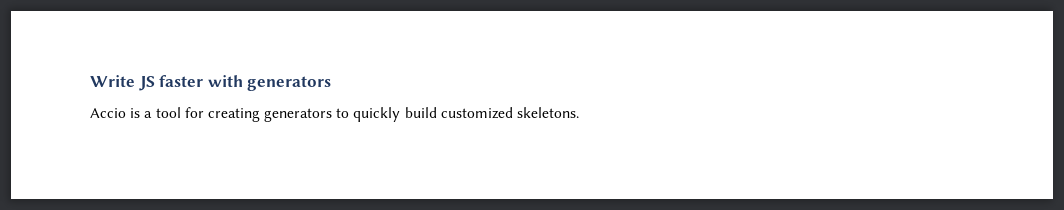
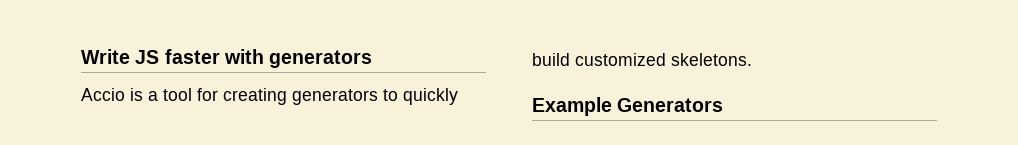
+ Example Generators

